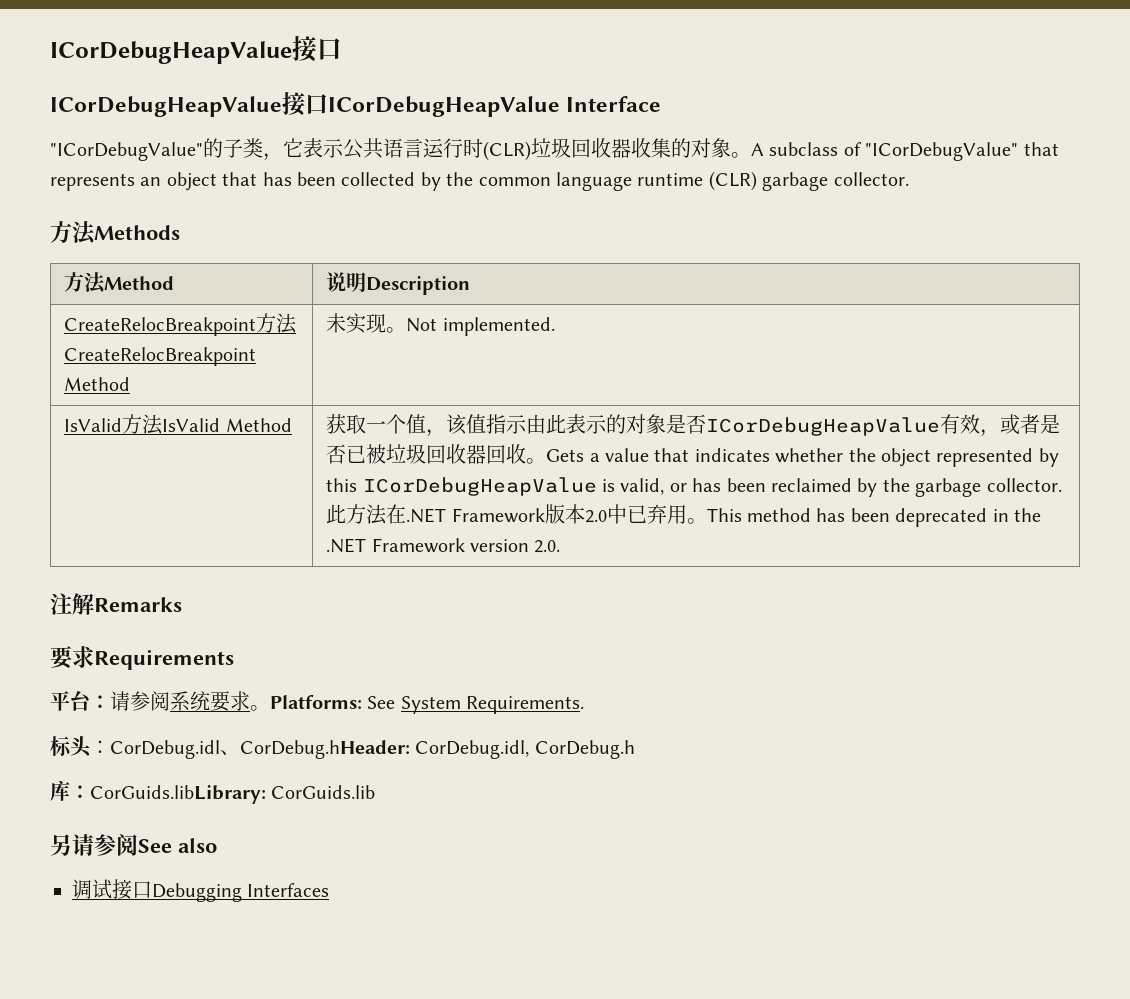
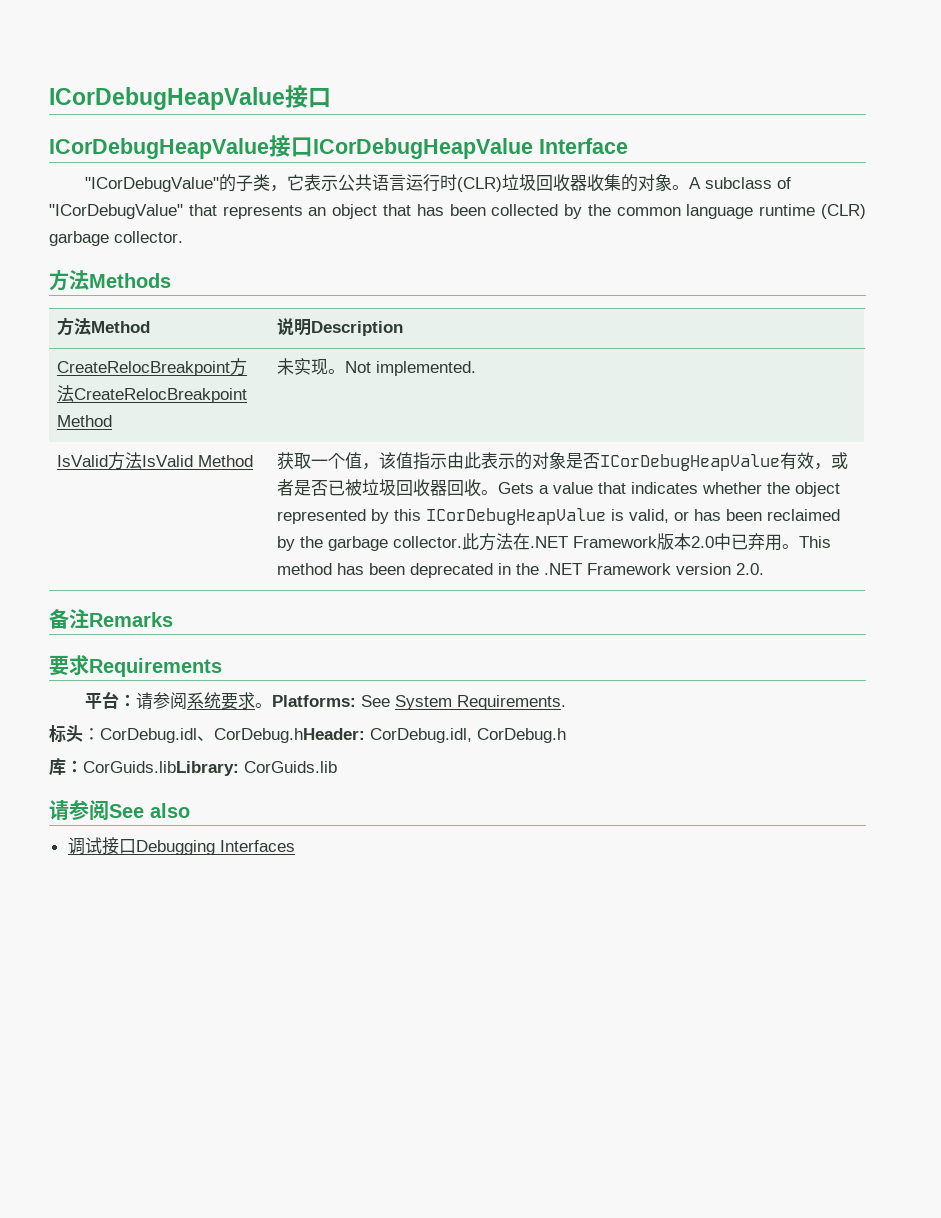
- 注解Remarks
+ 备注Remarks
- 另请参阅See also
+ 请参阅See also

